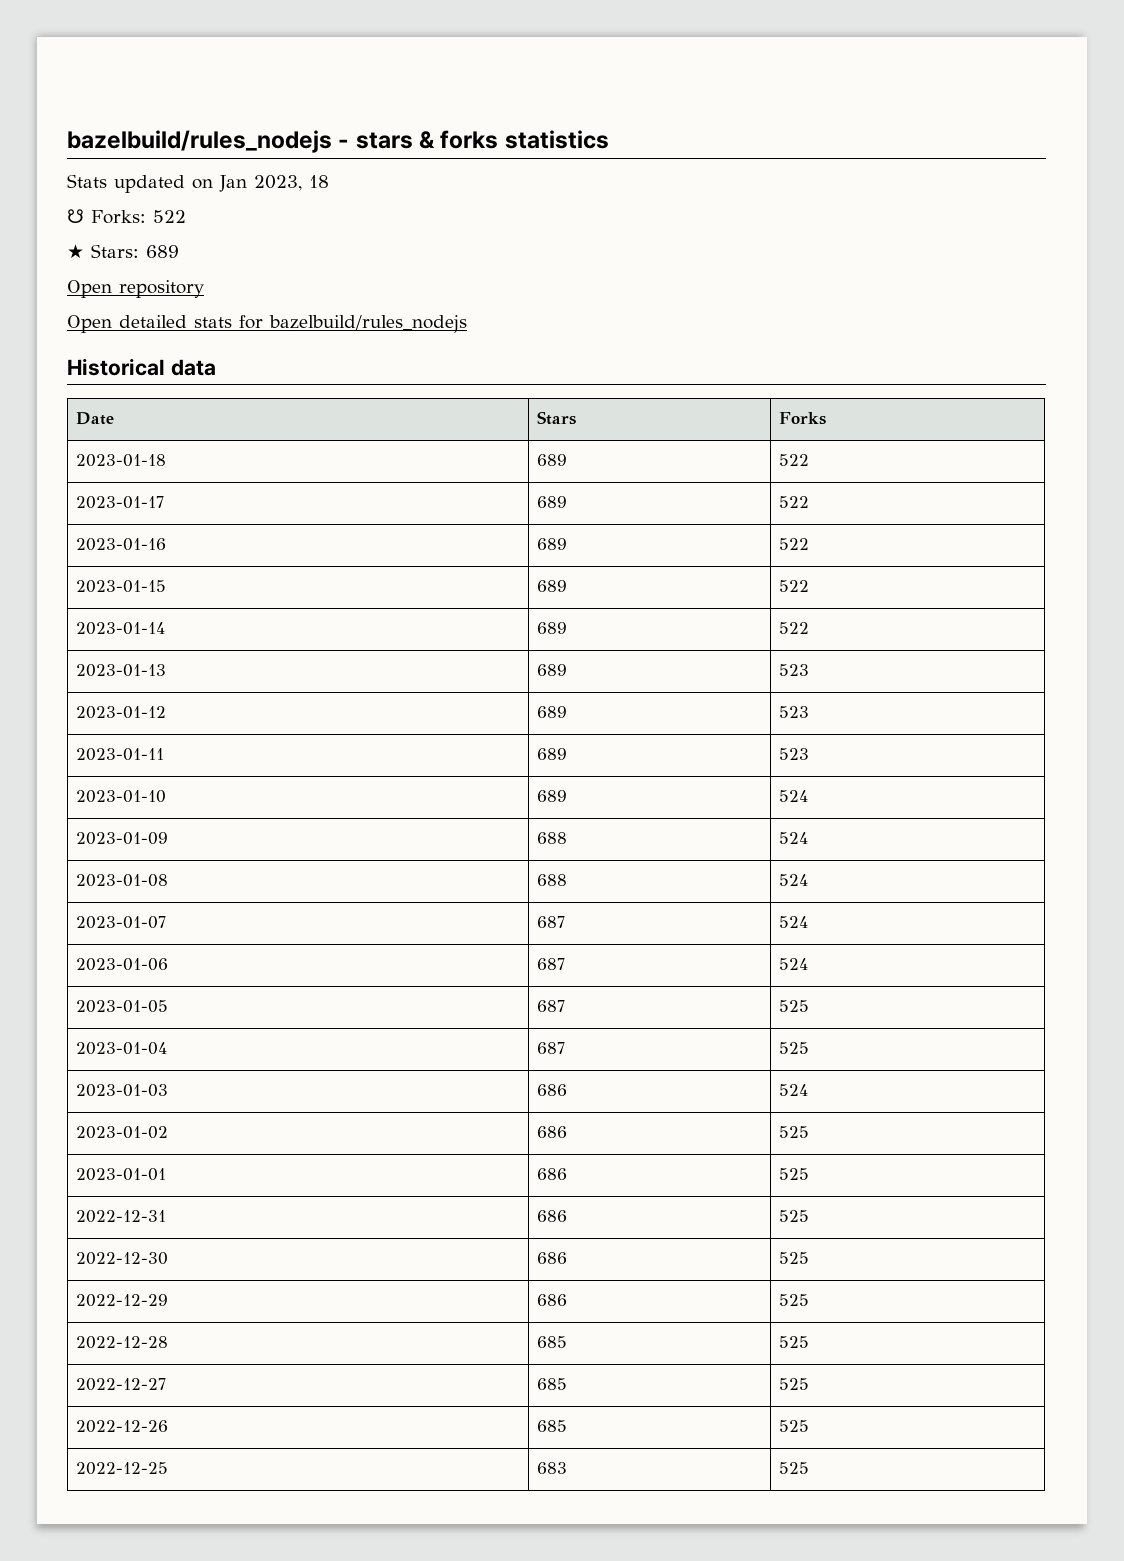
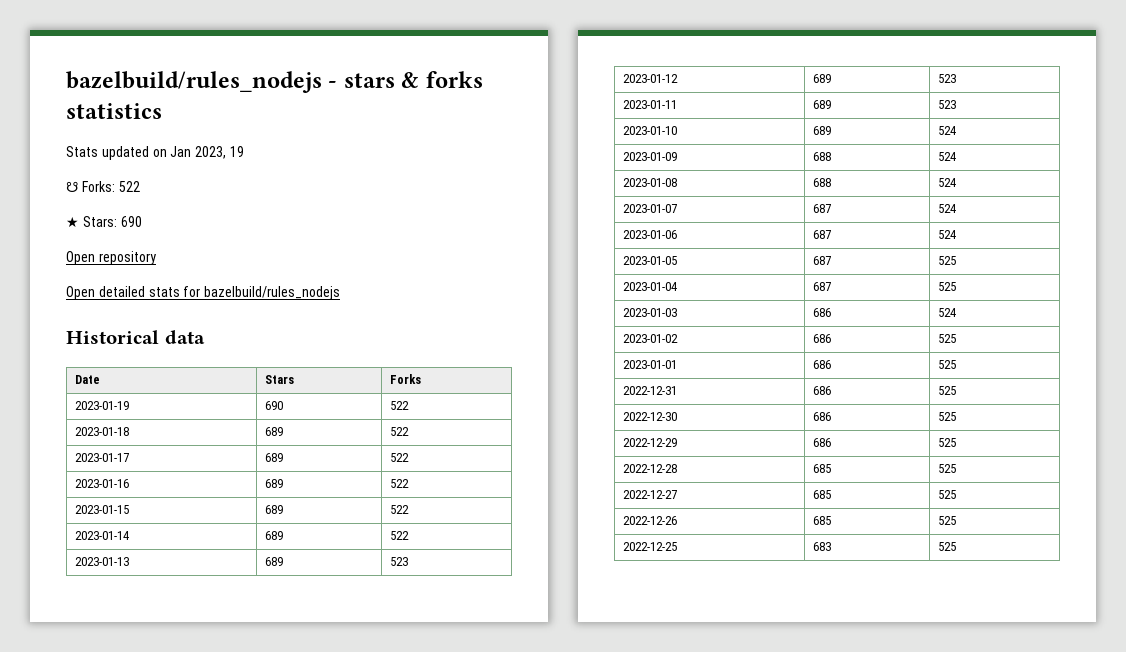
- Stats updated on Jan 2023, 18
+ Stats updated on Jan 2023, 19
- ★ Stars: 689
+ ★ Stars: 690
+ 2023-01-19 | 690 | 522

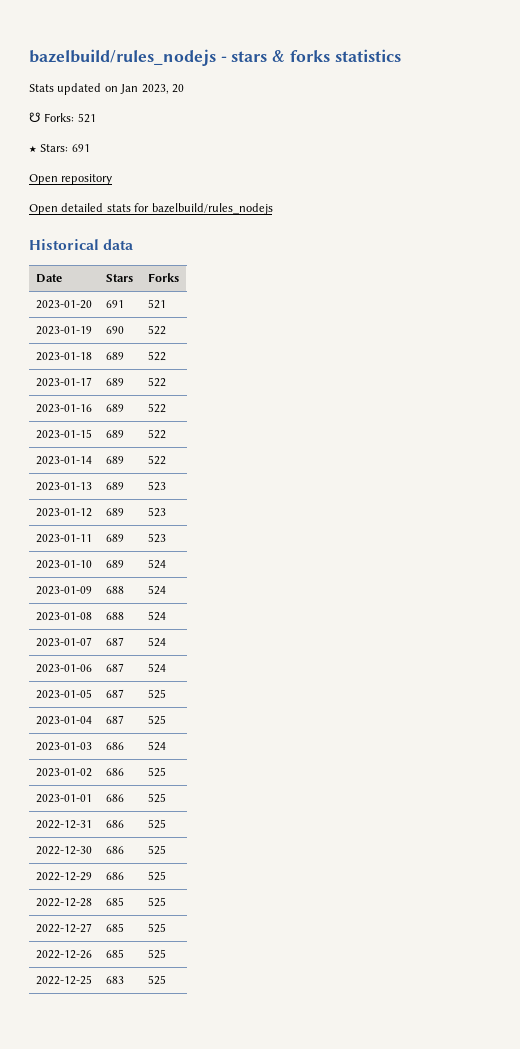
- Stats updated on Jan 2023, 19
+ Stats updated on Jan 2023, 20
- ☋ Forks: 522
+ ☋ Forks: 521
- ★ Stars: 690
+ ★ Stars: 691
+ 2023-01-20 | 691 | 521

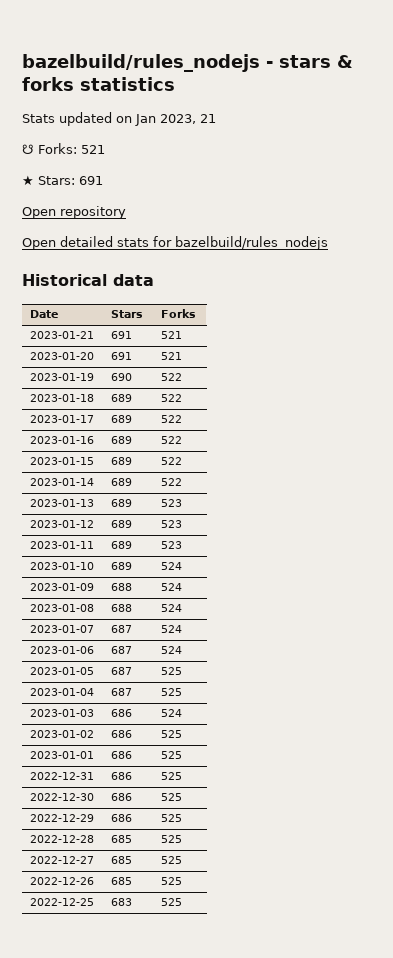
- Stats updated on Jan 2023, 20
+ Stats updated on Jan 2023, 21
+ 2023-01-21 | 691 | 521

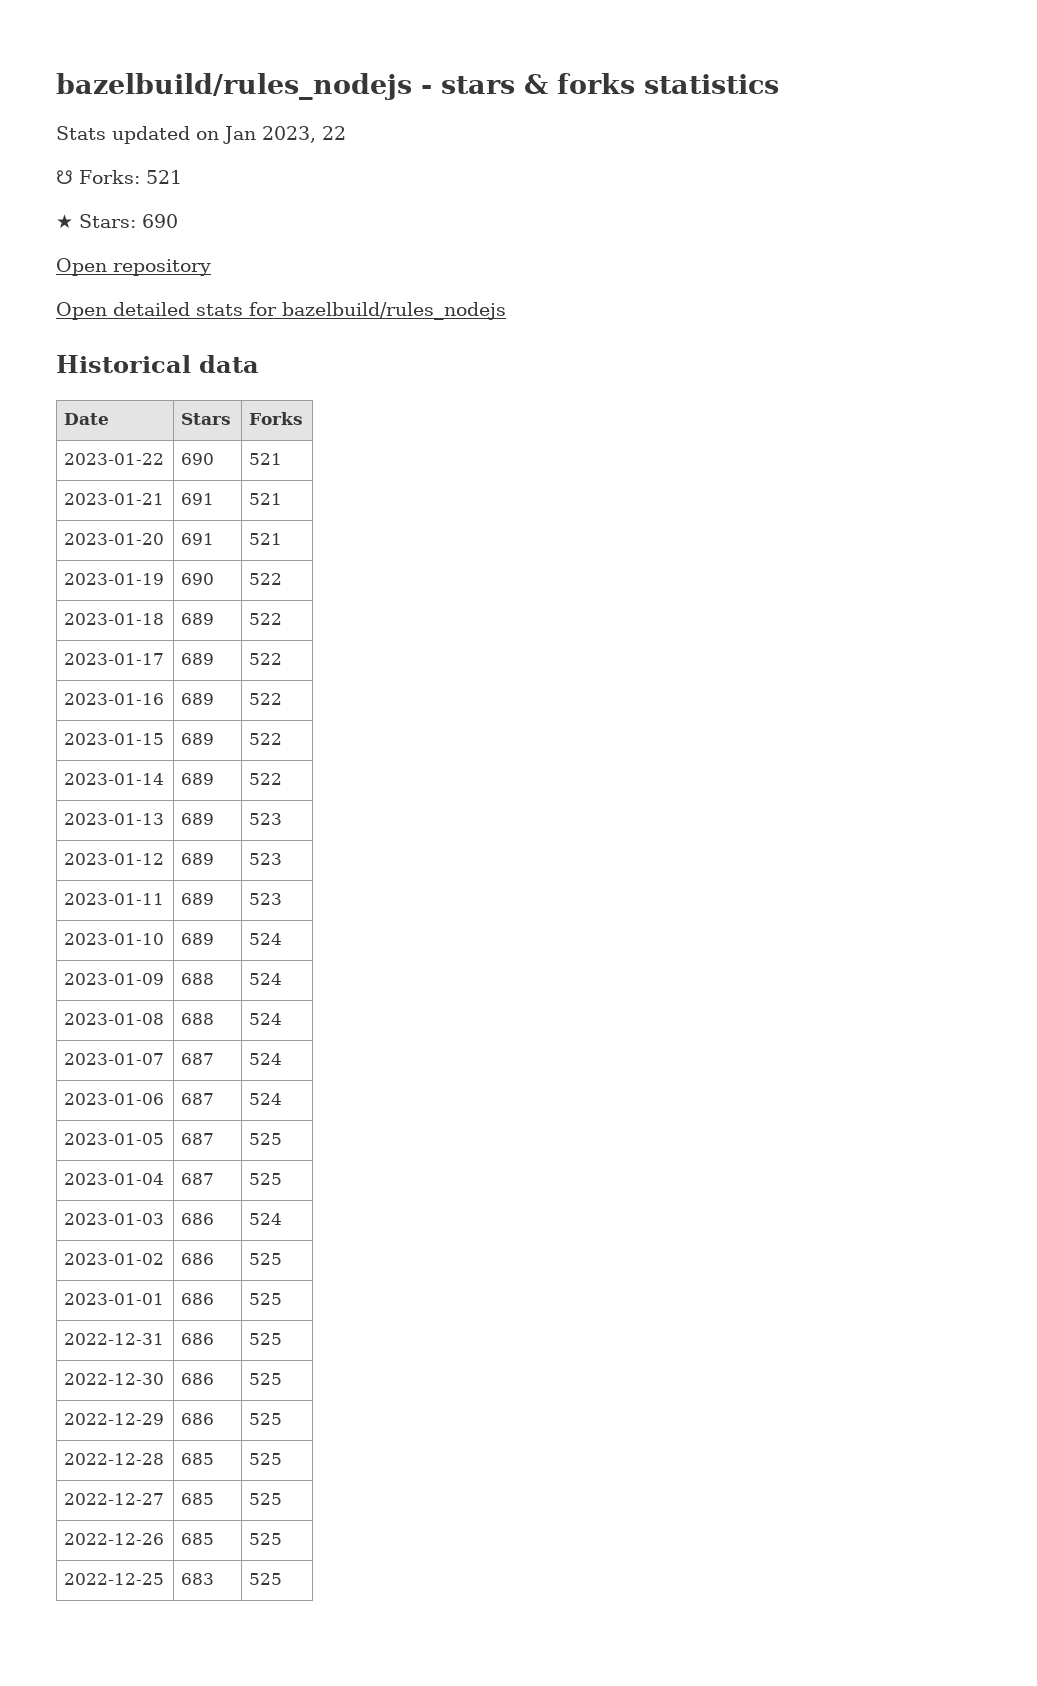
- Stats updated on Jan 2023, 21
+ Stats updated on Jan 2023, 22
- ★ Stars: 691
+ ★ Stars: 690
+ 2023-01-22 | 690 | 521

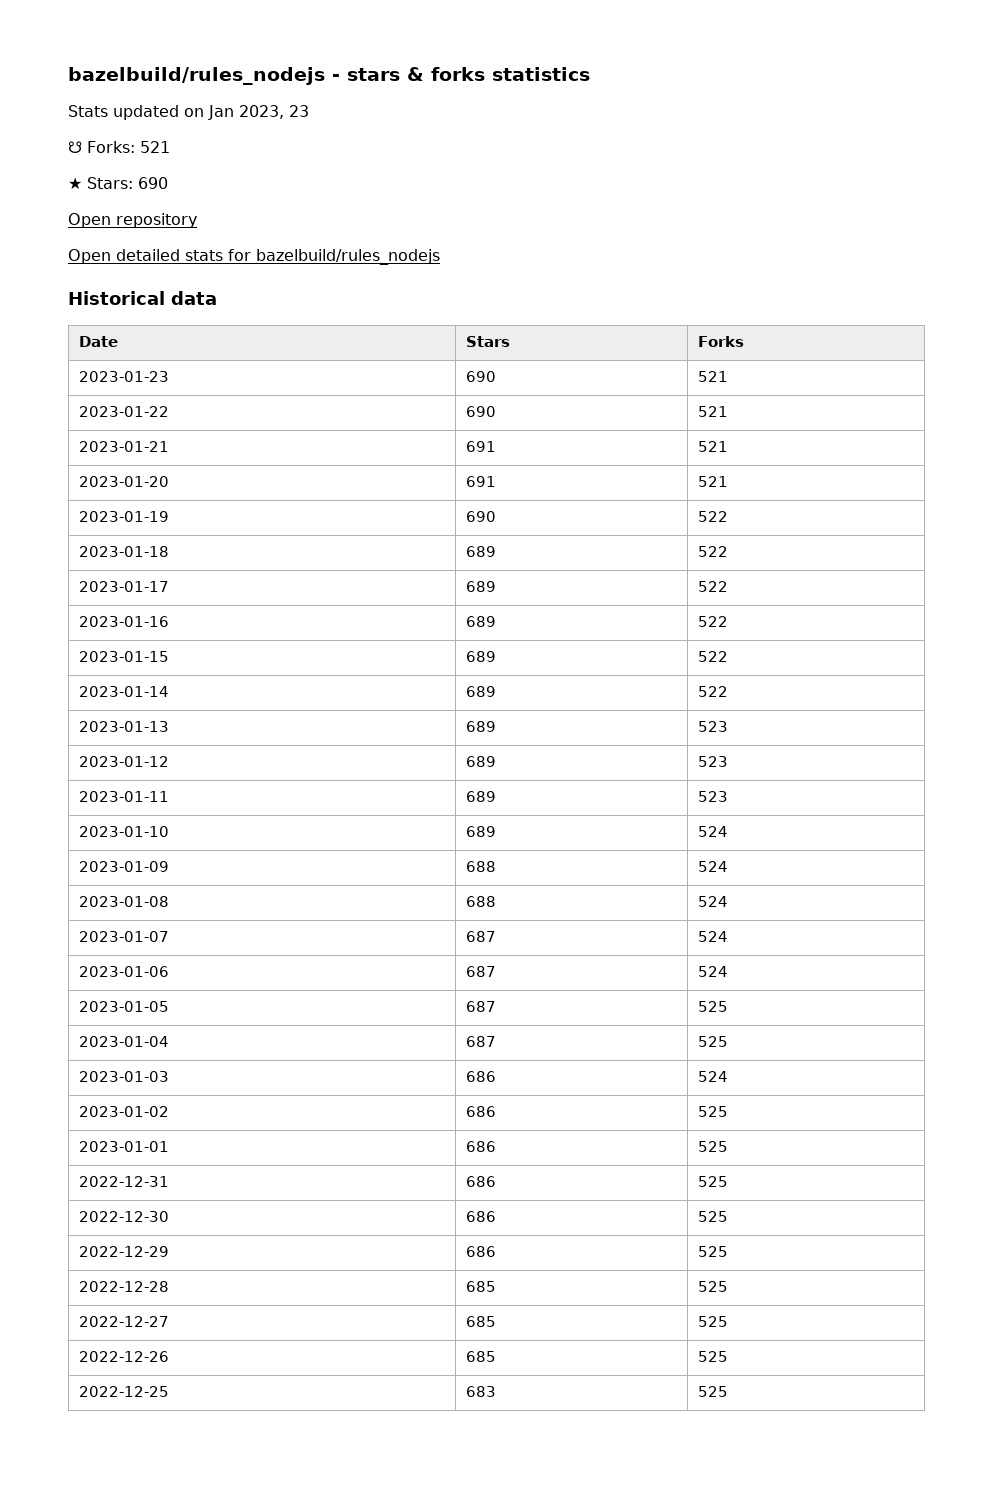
- Stats updated on Jan 2023, 22
+ Stats updated on Jan 2023, 23
+ 2023-01-23 | 690 | 521

